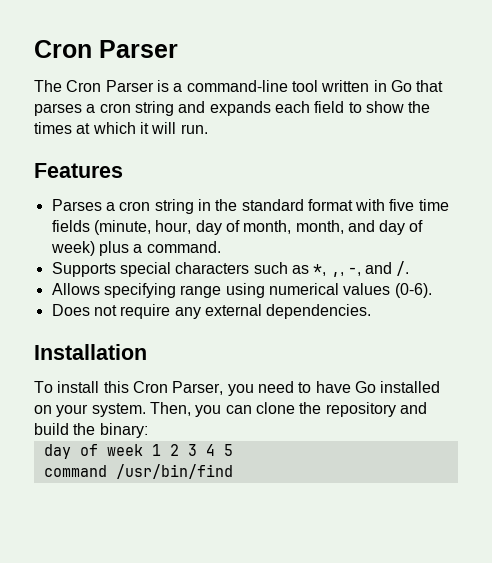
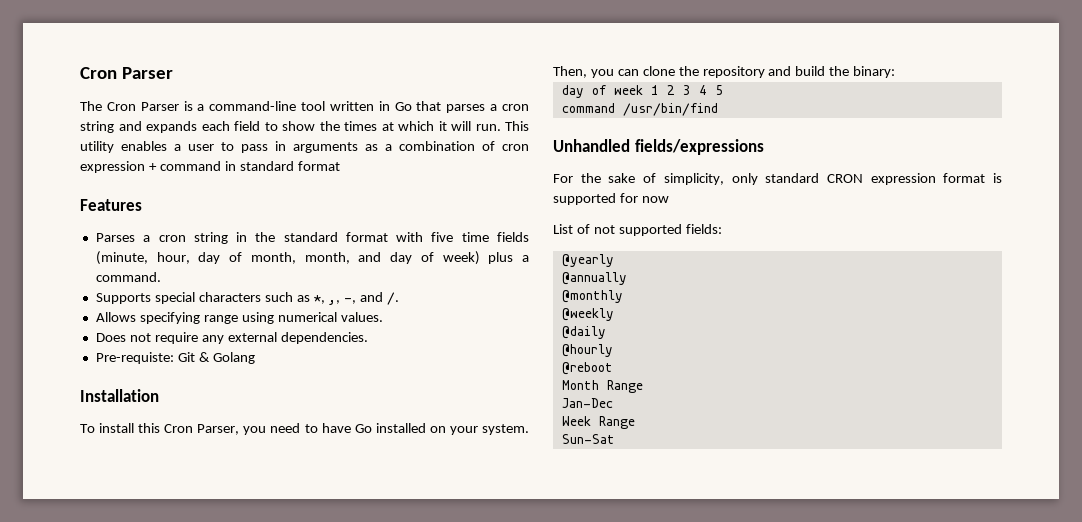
+ This utility enables a user to pass in arguments as a combination of cron expression + command in standard format
- Allows specifying range using numerical values (0-6).
+ Allows specifying range using numerical values.
+ Pre-requiste: Git & Golang
+ Unhandled fields/expressions
+ For the sake of simplicity, only standard CRON expression format is supported for now
+ List of not supported fields:
+ @yearly
+ @annually
+ @monthly
+ @weekly
+ @daily
+ @hourly
+ @reboot
+ Month Range
+ Jan-Dec
+ Week Range
+ Sun-Sat

